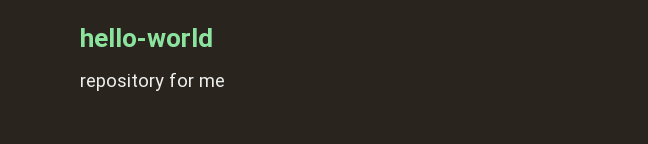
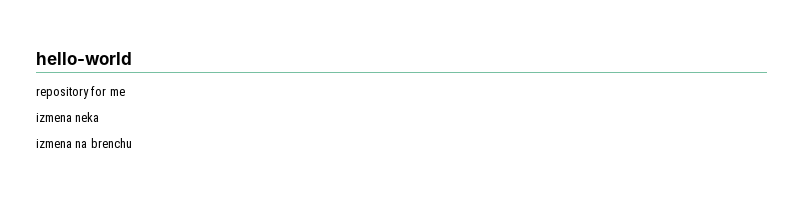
+ izmena neka
+ izmena na brenchu

